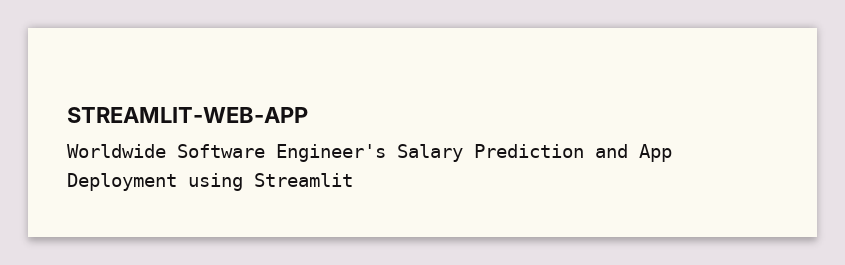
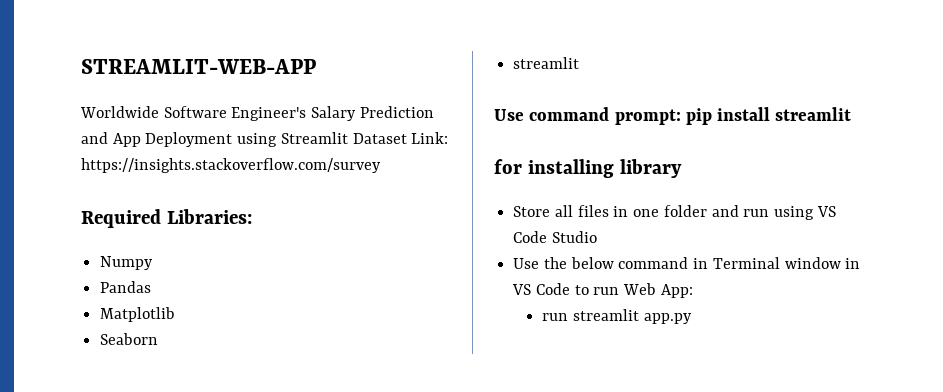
- Worldwide Software Engineer's Salary Prediction and App Deployment using Streamlit
+ Worldwide Software Engineer's Salary Prediction and App Deployment using Streamlit Dataset Link: https://insights.stackoverflow.com/survey
+ Required Libraries:
+ Numpy
+ Pandas
+ Matplotlib
+ Seaborn
+ streamlit
+ Use command prompt: pip install streamlit
+ for installing library
+ Store all files in one folder and run using VS Code Studio
+ Use the below command in Terminal window in VS Code to run Web App:
+ run streamlit app.py

